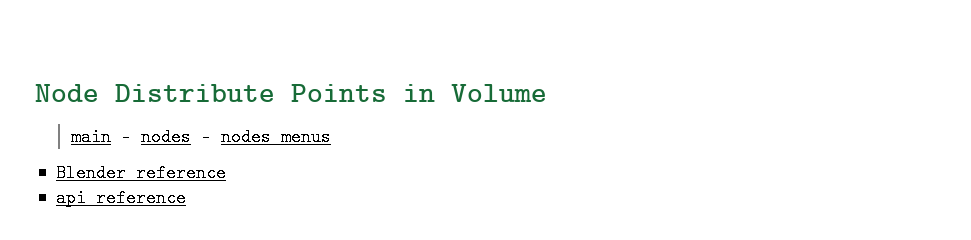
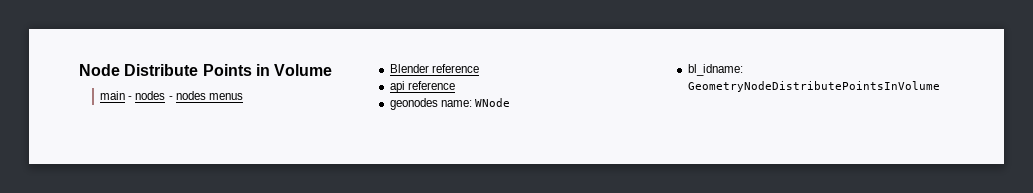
+ geonodes name: WNode
+ bl_idname: GeometryNodeDistributePointsInVolume

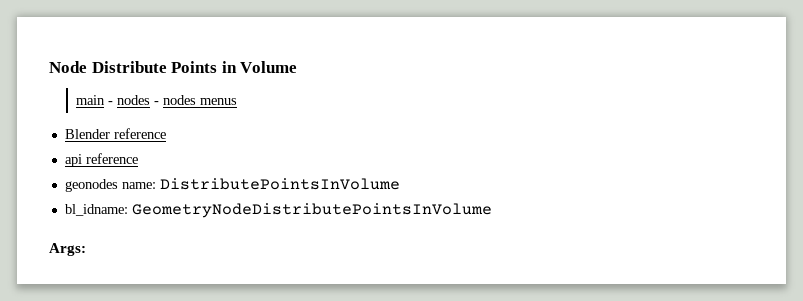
- geonodes name: WNode
+ geonodes name: DistributePointsInVolume
+ Args:

